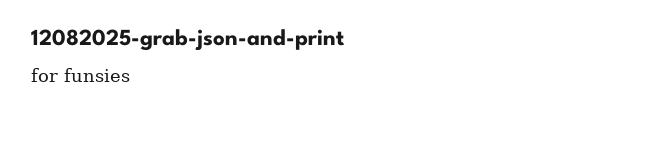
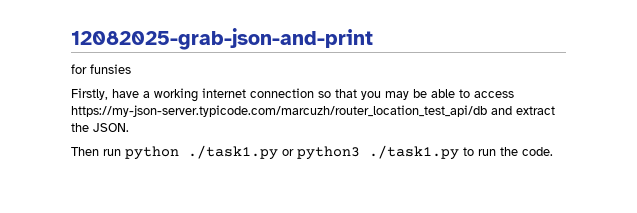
+ Firstly, have a working internet connection so that you may be able to access https://my-json-server.typicode.com/marcuzh/router_location_test_api/db and extract the JSON.
+ Then run python ./task1.py or python3 ./task1.py to run the code.

